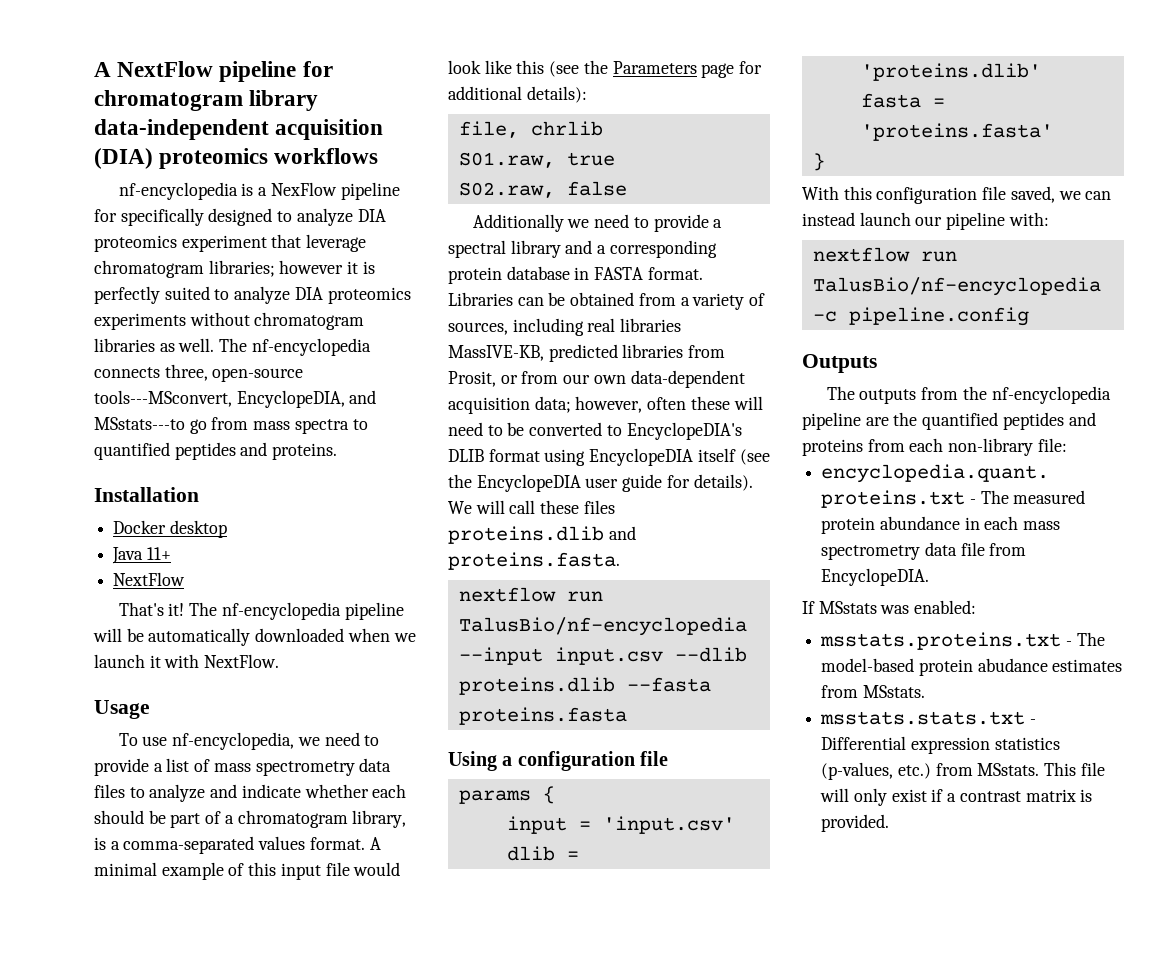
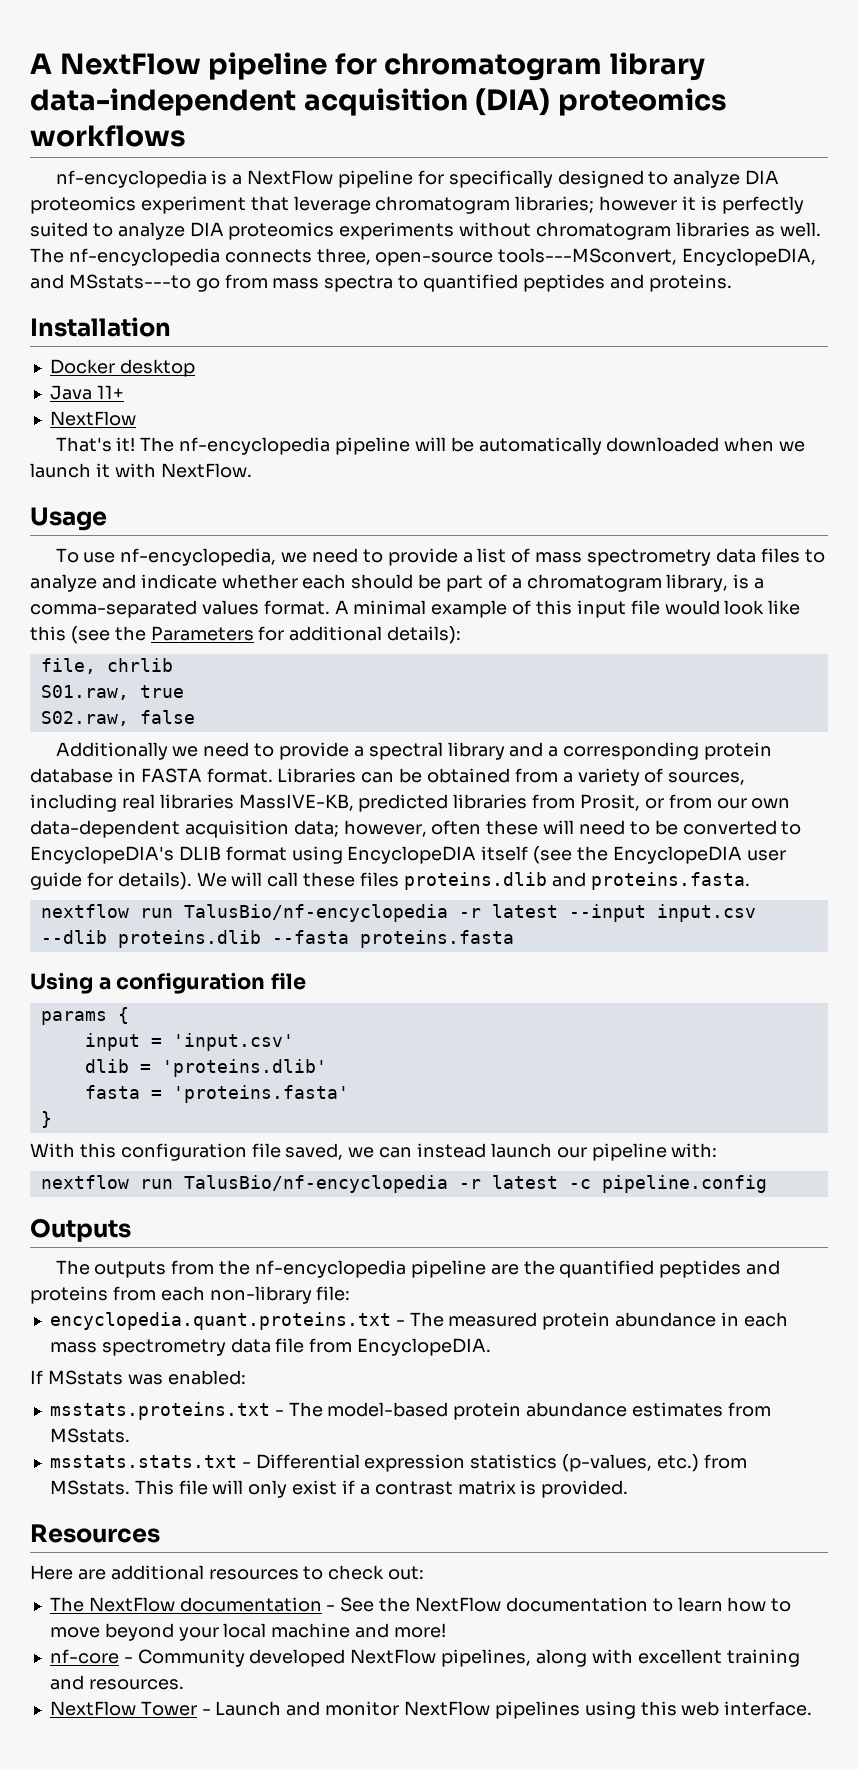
- nf-encyclopedia is a NexFlow pipeline for specifically designed to analyze DIA proteomics experiment that leverage chromatogram libraries; however it is perfectly suited to analyze DIA proteomics experiments without chromatogram libraries as well.
+ nf-encyclopedia is a NextFlow pipeline for specifically designed to analyze DIA proteomics experiment that leverage chromatogram libraries; however it is perfectly suited to analyze DIA proteomics experiments without chromatogram libraries as well.
- A minimal example of this input file would look like this (see the Parameters page for additional details):
+ A minimal example of this input file would look like this (see the Parameters for additional details):
- nextflow run TalusBio/nf-encyclopedia --input input.csv --dlib proteins.dlib --fasta proteins.fasta
+ nextflow run TalusBio/nf-encyclopedia -r latest --input input.csv --dlib proteins.dlib --fasta proteins.fasta
- nextflow run TalusBio/nf-encyclopedia -c pipeline.config
+ nextflow run TalusBio/nf-encyclopedia -r latest -c pipeline.config
- msstats.proteins.txt - The model-based protein abudance estimates from MSstats.
+ msstats.proteins.txt - The model-based protein abundance estimates from MSstats.
+ Resources
+ Here are additional resources to check out:
+ The NextFlow documentation - See the NextFlow documentation to learn how to move beyond your local machine and more!
+ nf-core - Community developed NextFlow pipelines, along with excellent training and resources.
+ NextFlow Tower - Launch and monitor NextFlow pipelines using this web interface.

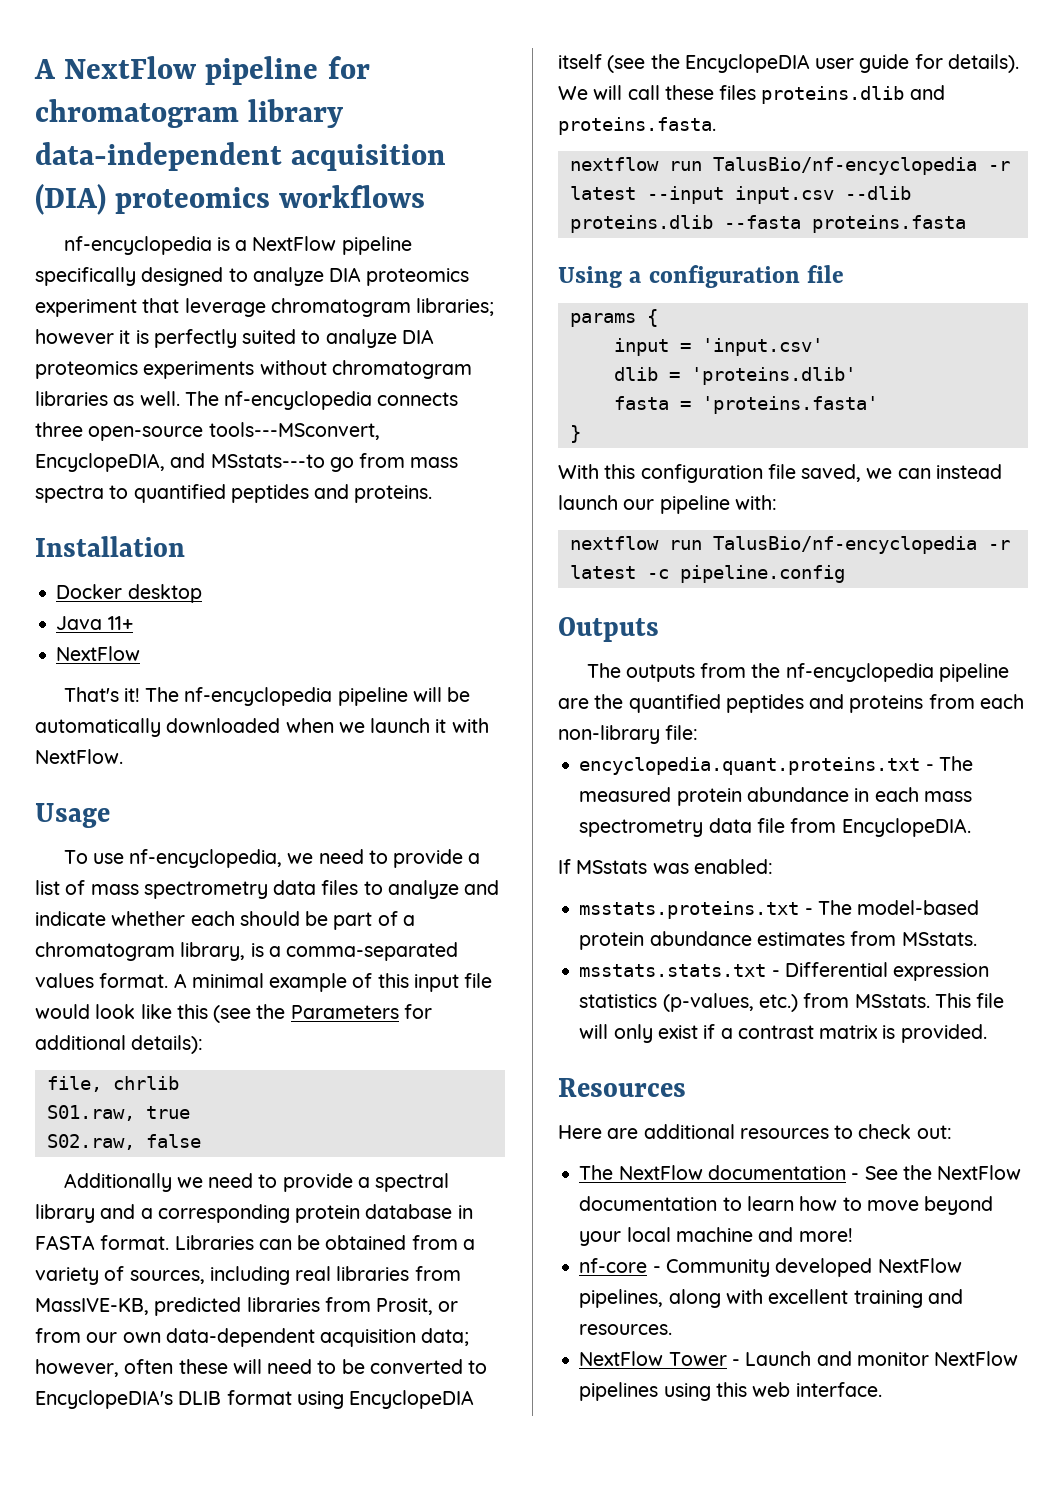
- nf-encyclopedia is a NextFlow pipeline for specifically designed to analyze DIA proteomics experiment that leverage chromatogram libraries; however it is perfectly suited to analyze DIA proteomics experiments without chromatogram libraries as well.
+ nf-encyclopedia is a NextFlow pipeline specifically designed to analyze DIA proteomics experiment that leverage chromatogram libraries; however it is perfectly suited to analyze DIA proteomics experiments without chromatogram libraries as well.
- The nf-encyclopedia connects three, open-source tools---MSconvert, EncyclopeDIA, and MSstats---to go from mass spectra to quantified peptides and proteins.
+ The nf-encyclopedia connects three open-source tools---MSconvert, EncyclopeDIA, and MSstats---to go from mass spectra to quantified peptides and proteins.
- Libraries can be obtained from a variety of sources, including real libraries MassIVE-KB, predicted libraries from Prosit, or from our own data-dependent acquisition data; however, often these will need to be converted to EncyclopeDIA's DLIB format using EncyclopeDIA itself (see the EncyclopeDIA user guide for details).
+ Libraries can be obtained from a variety of sources, including real libraries from MassIVE-KB, predicted libraries from Prosit, or from our own data-dependent acquisition data; however, often these will need to be converted to EncyclopeDIA's DLIB format using EncyclopeDIA itself (see the EncyclopeDIA user guide for details).

